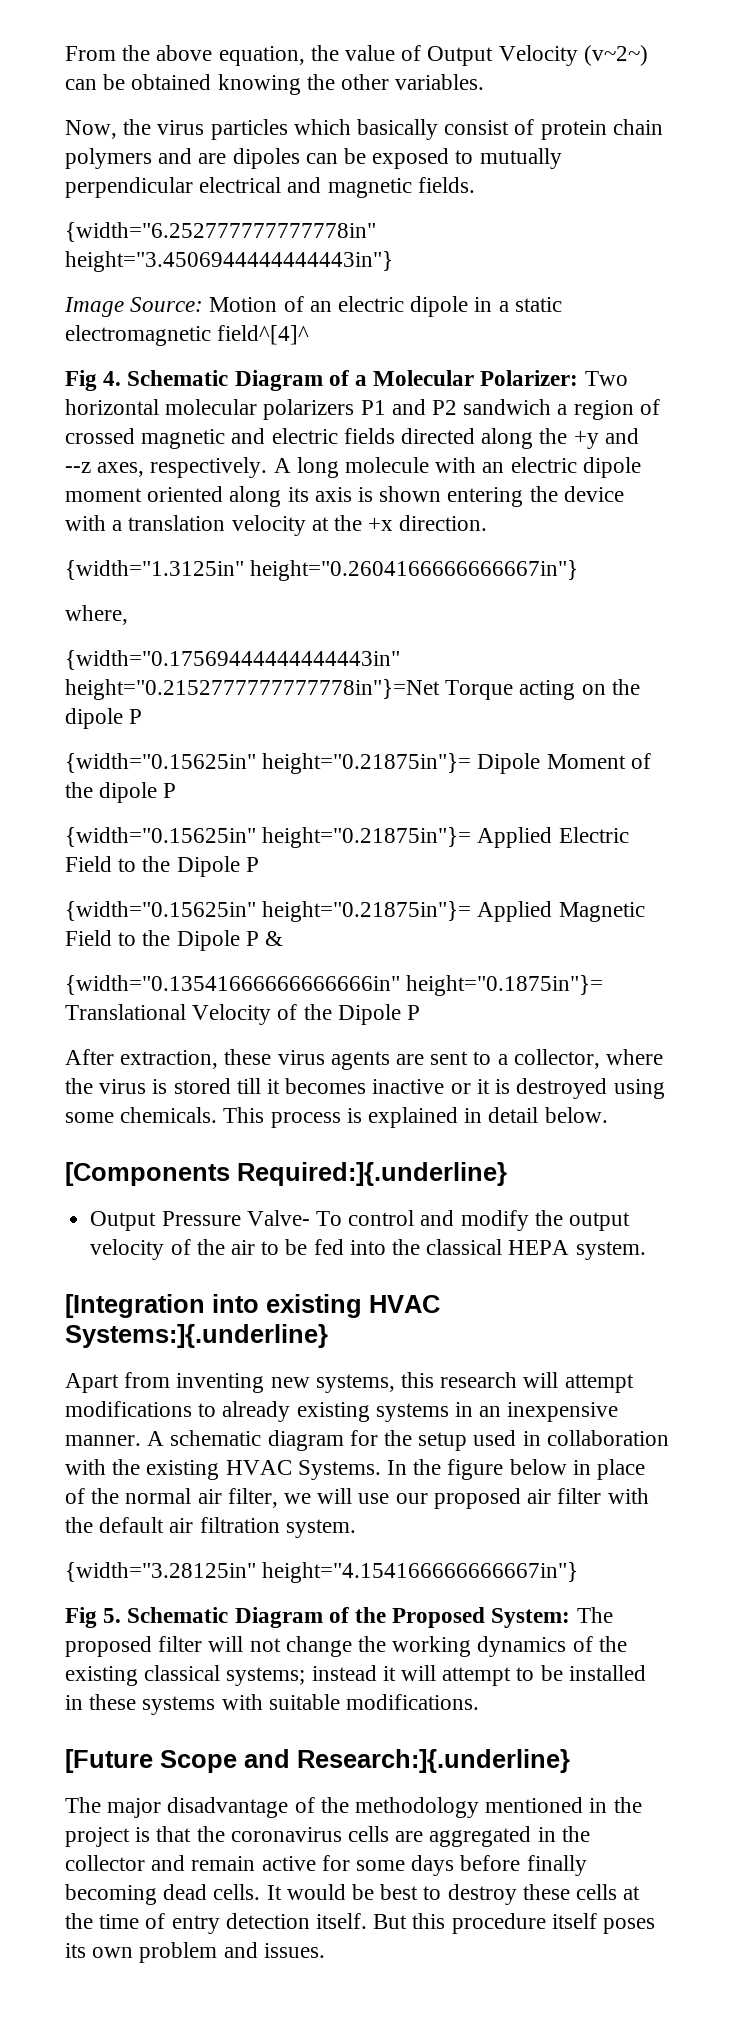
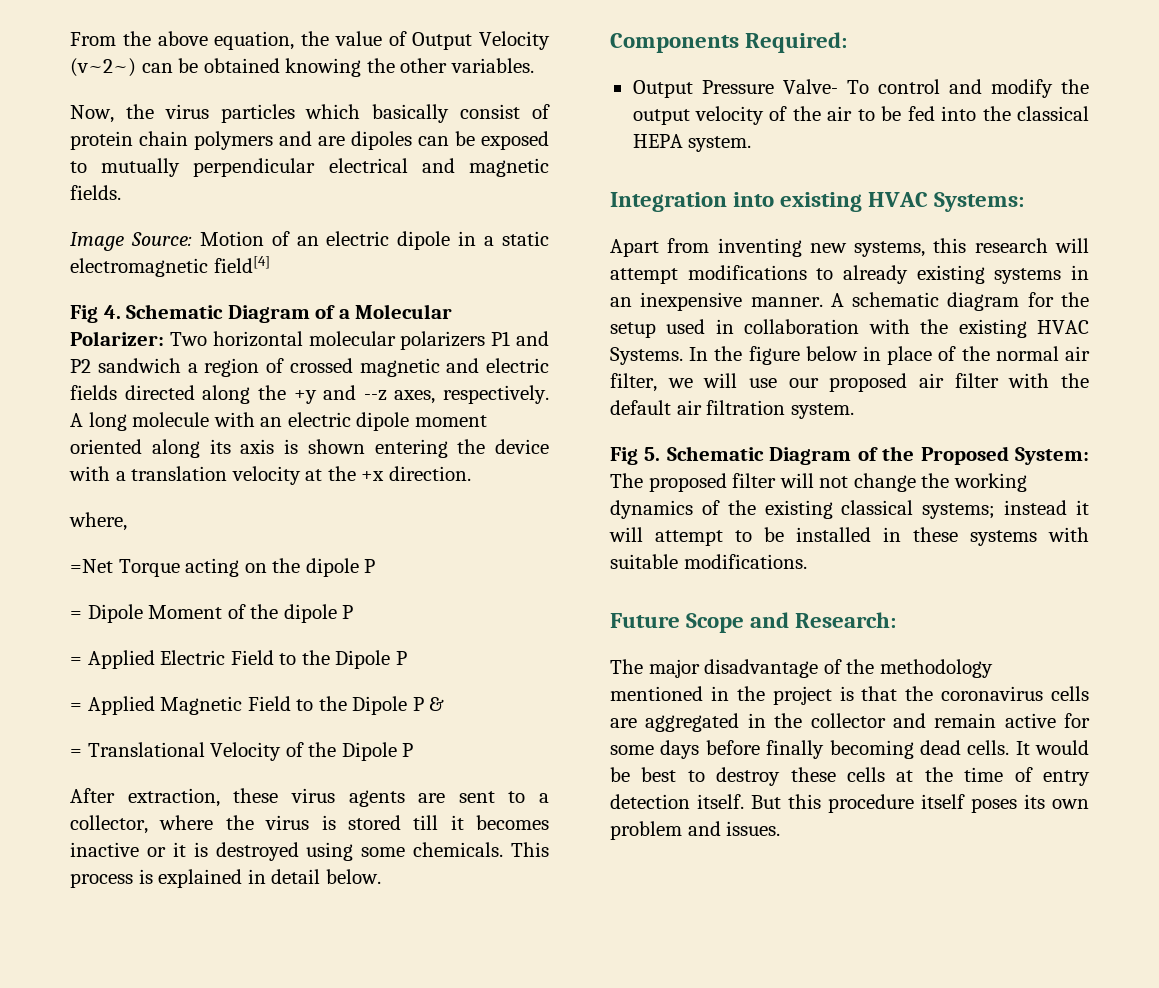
- {width="6.252777777777778in" height="3.4506944444444443in"}
- Image Source: Motion of an electric dipole in a static electromagnetic field^[4]^
+ Image Source: Motion of an electric dipole in a static electromagnetic field[4]
- {width="1.3125in" height="0.2604166666666667in"}
- {width="0.17569444444444443in" height="0.2152777777777778in"}=Net Torque acting on the dipole P
+ =Net Torque acting on the dipole P
- {width="0.15625in" height="0.21875in"}= Dipole Moment of the dipole P
+ = Dipole Moment of the dipole P
- {width="0.15625in" height="0.21875in"}= Applied Electric Field to the Dipole P
+ = Applied Electric Field to the Dipole P
- {width="0.15625in" height="0.21875in"}= Applied Magnetic Field to the Dipole P &
+ = Applied Magnetic Field to the Dipole P &
- {width="0.13541666666666666in" height="0.1875in"}= Translational Velocity of the Dipole P
+ = Translational Velocity of the Dipole P
- [Components Required:]{.underline}
+ Components Required:
- [Integration into existing HVAC Systems:]{.underline}
+ Integration into existing HVAC Systems:
- {width="3.28125in" height="4.154166666666667in"}
- [Future Scope and Research:]{.underline}
+ Future Scope and Research:

